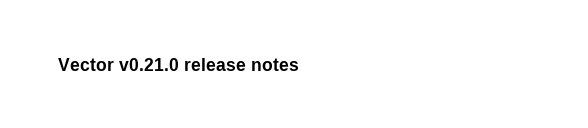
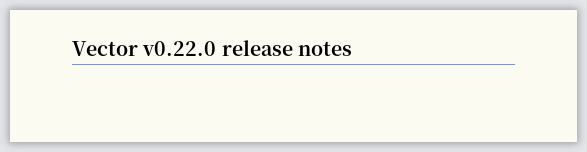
- Vector v0.21.0 release notes
+ Vector v0.22.0 release notes

